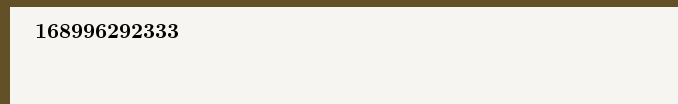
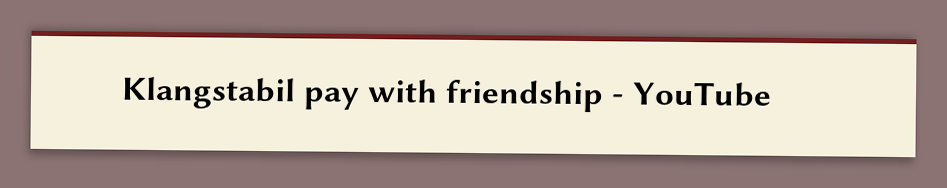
- 168996292333
+ Klangstabil pay with friendship - YouTube

